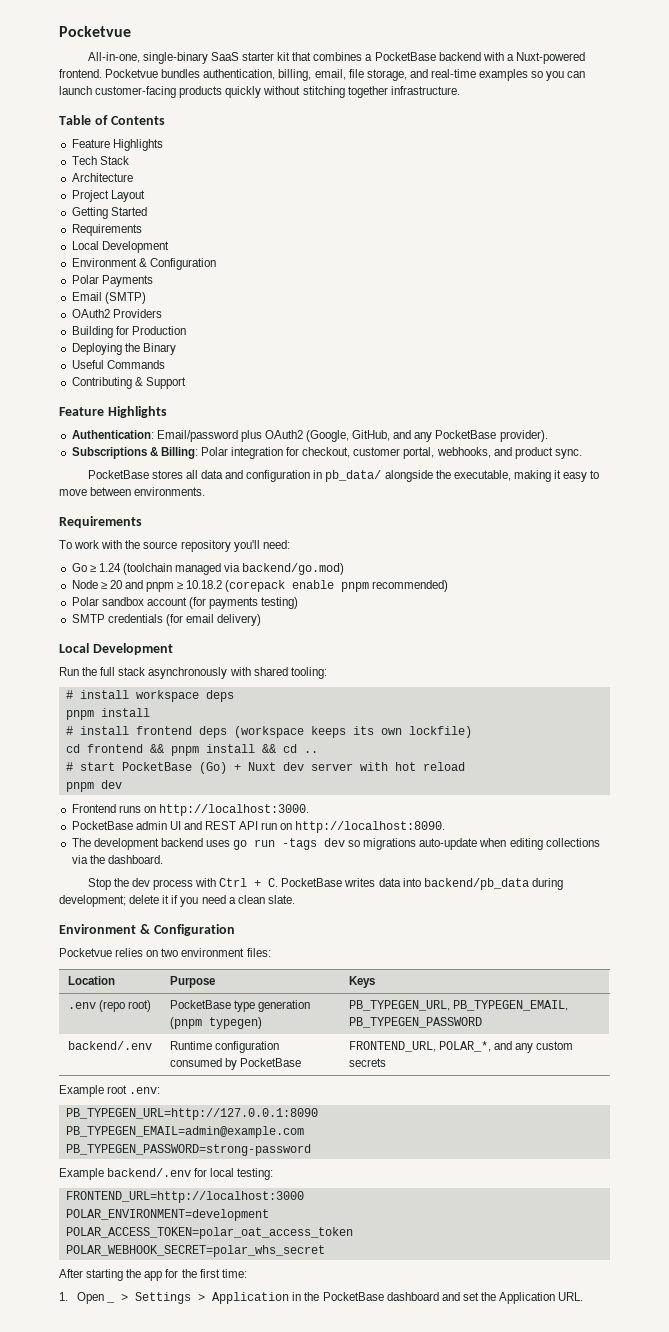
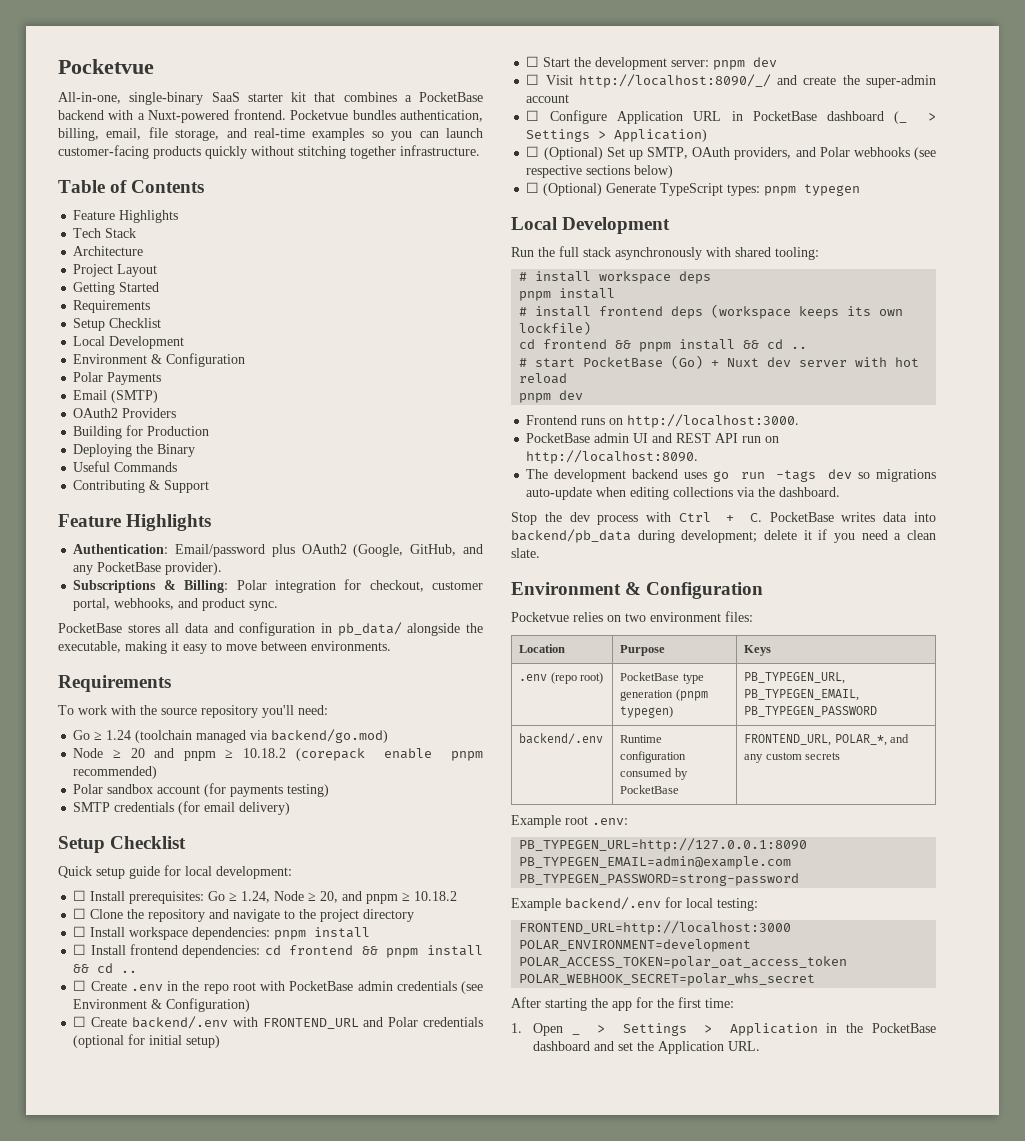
  Getting Started
  Requirements
+ Setup Checklist
  SMTP credentials (for email delivery)
+ Setup Checklist
+ Quick setup guide for local development:
+ ☐ Install prerequisites: Go ≥ 1.24, Node ≥ 20, and pnpm ≥ 10.18.2
+ ☐ Clone the repository and navigate to the project directory
+ ☐ Install workspace dependencies: pnpm install
+ ☐ Install frontend dependencies: cd frontend && pnpm install && cd ..
+ ☐ Create .env in the repo root with PocketBase admin credentials (see Environment & Configuration)
+ ☐ Create backend/.env with FRONTEND_URL and Polar credentials (optional for initial setup)
+ ☐ Start the development server: pnpm dev
+ ☐ Visit http://localhost:8090/_/ and create the super-admin account
+ ☐ Configure Application URL in PocketBase dashboard (_ > Settings > Application)
+ ☐ (Optional) Set up SMTP, OAuth providers, and Polar webhooks (see respective sections below)
+ ☐ (Optional) Generate TypeScript types: pnpm typegen

